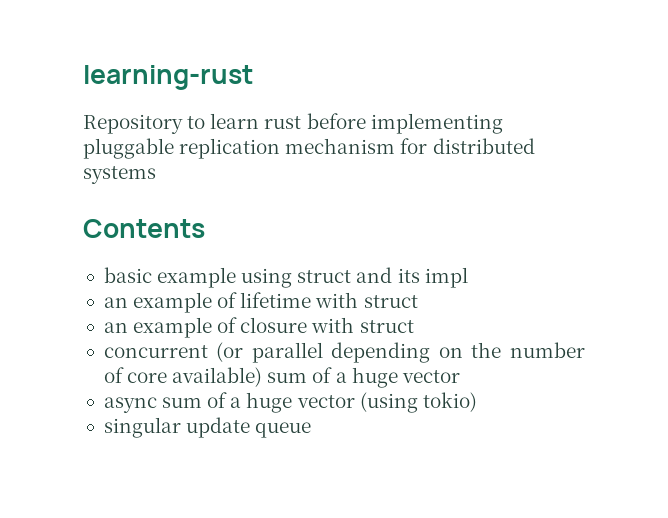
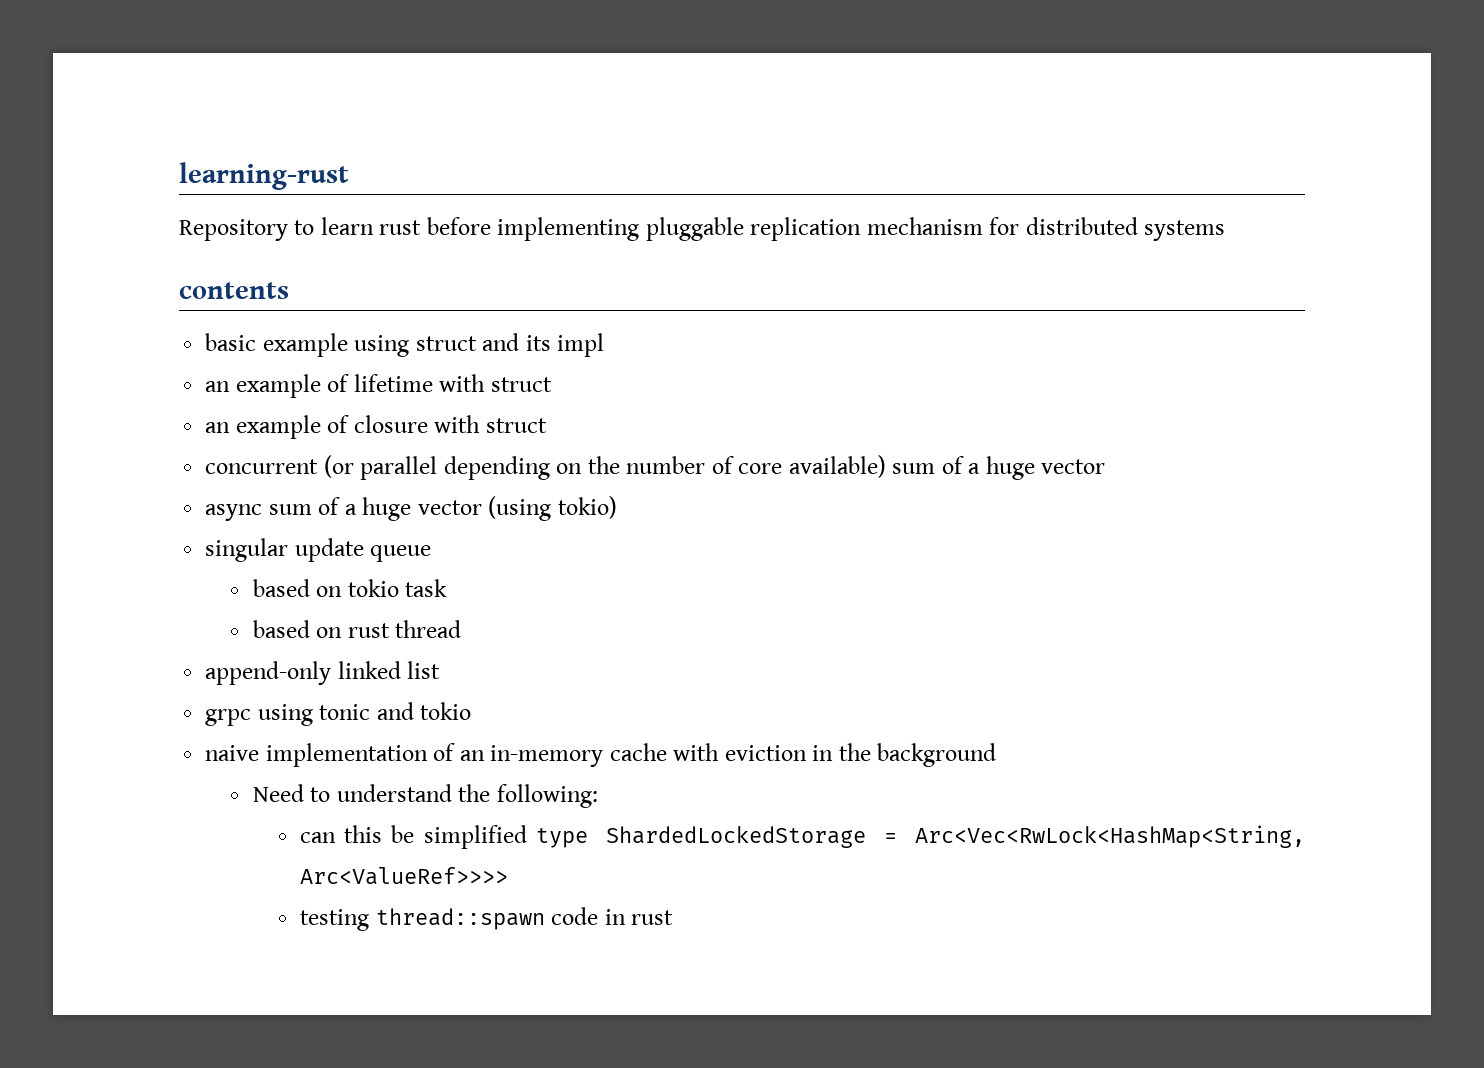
- Contents
+ contents
+ based on tokio task
+ based on rust thread
+ append-only linked list
+ grpc using tonic and tokio
+ naive implementation of an in-memory cache with eviction in the background
+ Need to understand the following:
+ can this be simplified type ShardedLockedStorage = Arc<Vec<RwLock<HashMap<String, Arc<ValueRef>>>>
+ testing thread::spawn code in rust

